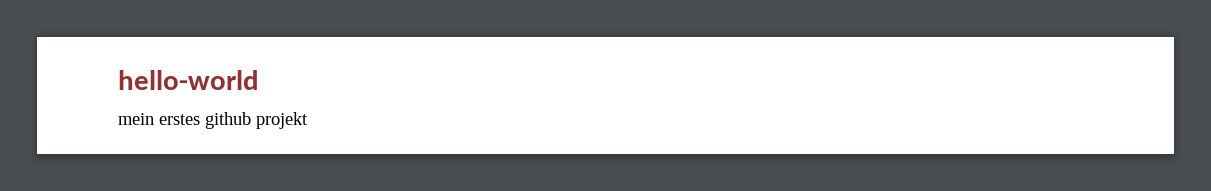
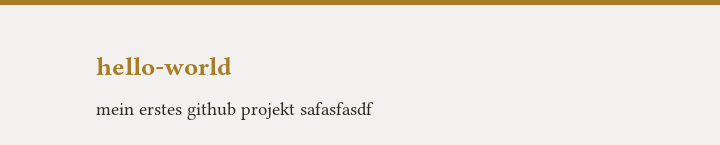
- mein erstes github projekt
+ mein erstes github projekt safasfasdf

